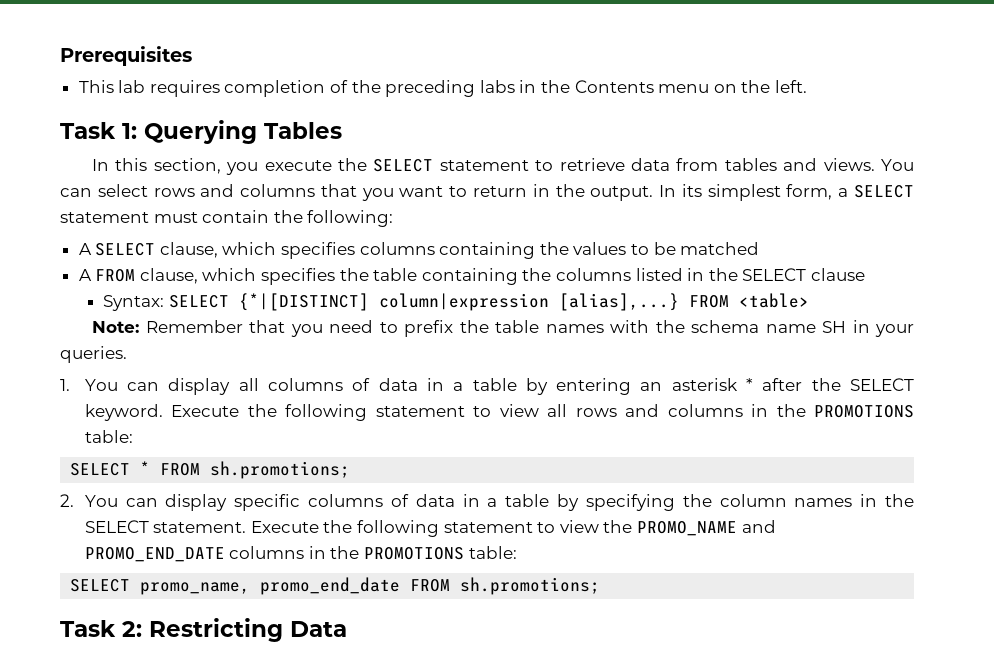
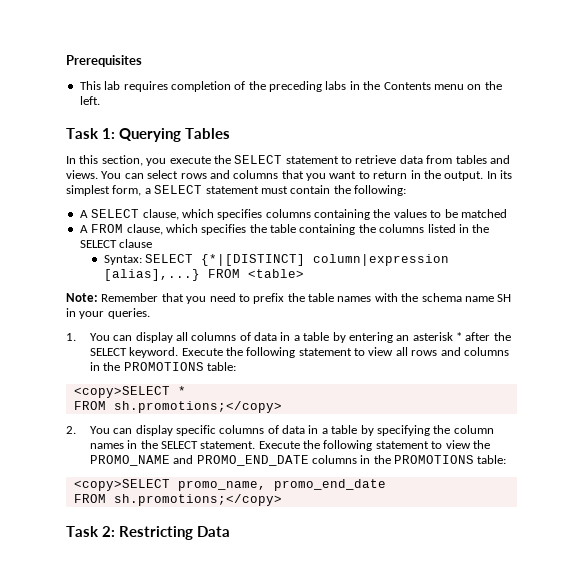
- SELECT * FROM sh.promotions;
+ <copy>SELECT *
+ FROM sh.promotions;</copy>
- SELECT promo_name, promo_end_date FROM sh.promotions;
+ <copy>SELECT promo_name, promo_end_date
+ FROM sh.promotions;</copy>

